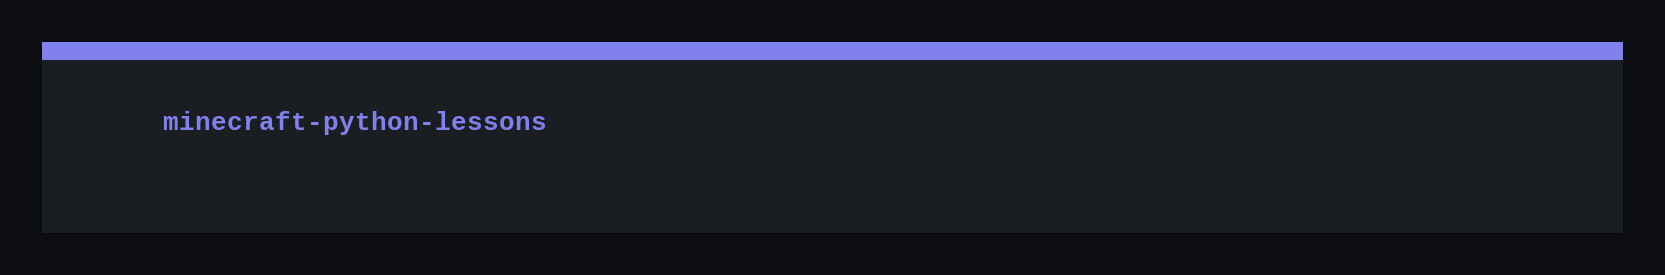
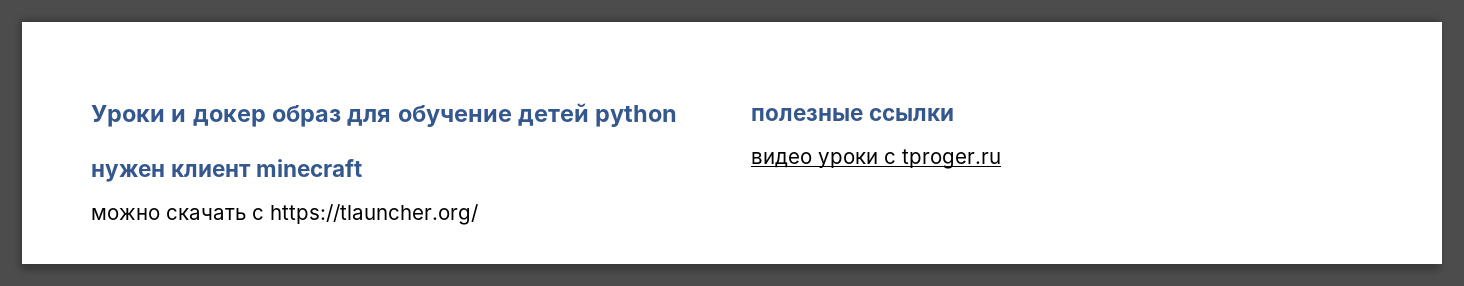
- minecraft-python-lessons
+ Уроки и докер образ для обучение детей python
+ нужен клиент minecraft
+ можно скачать с https://tlauncher.org/
+ полезные ссылки
+ видео уроки с tproger.ru

